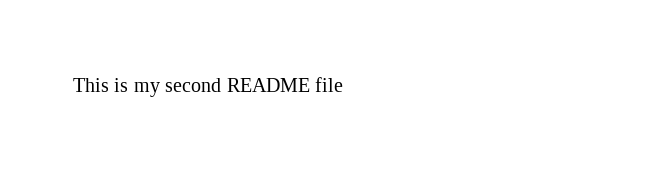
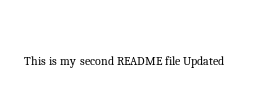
- This is my second README file
+ This is my second README file Updated

